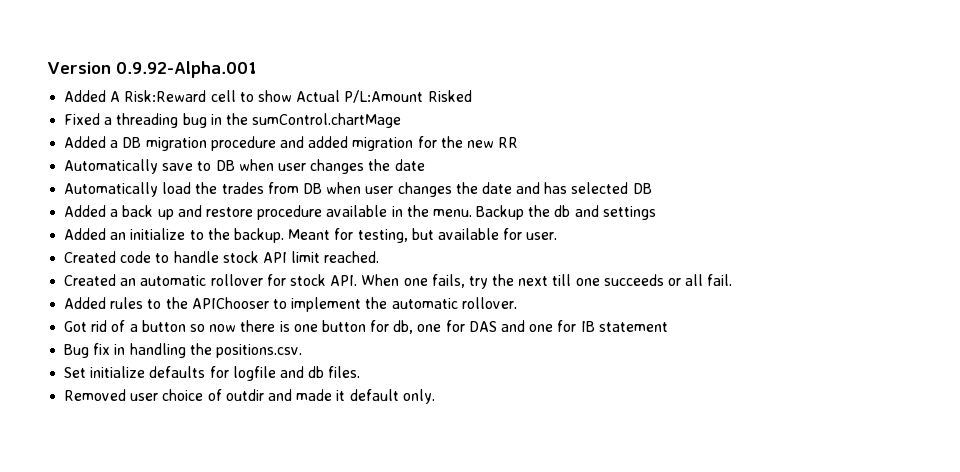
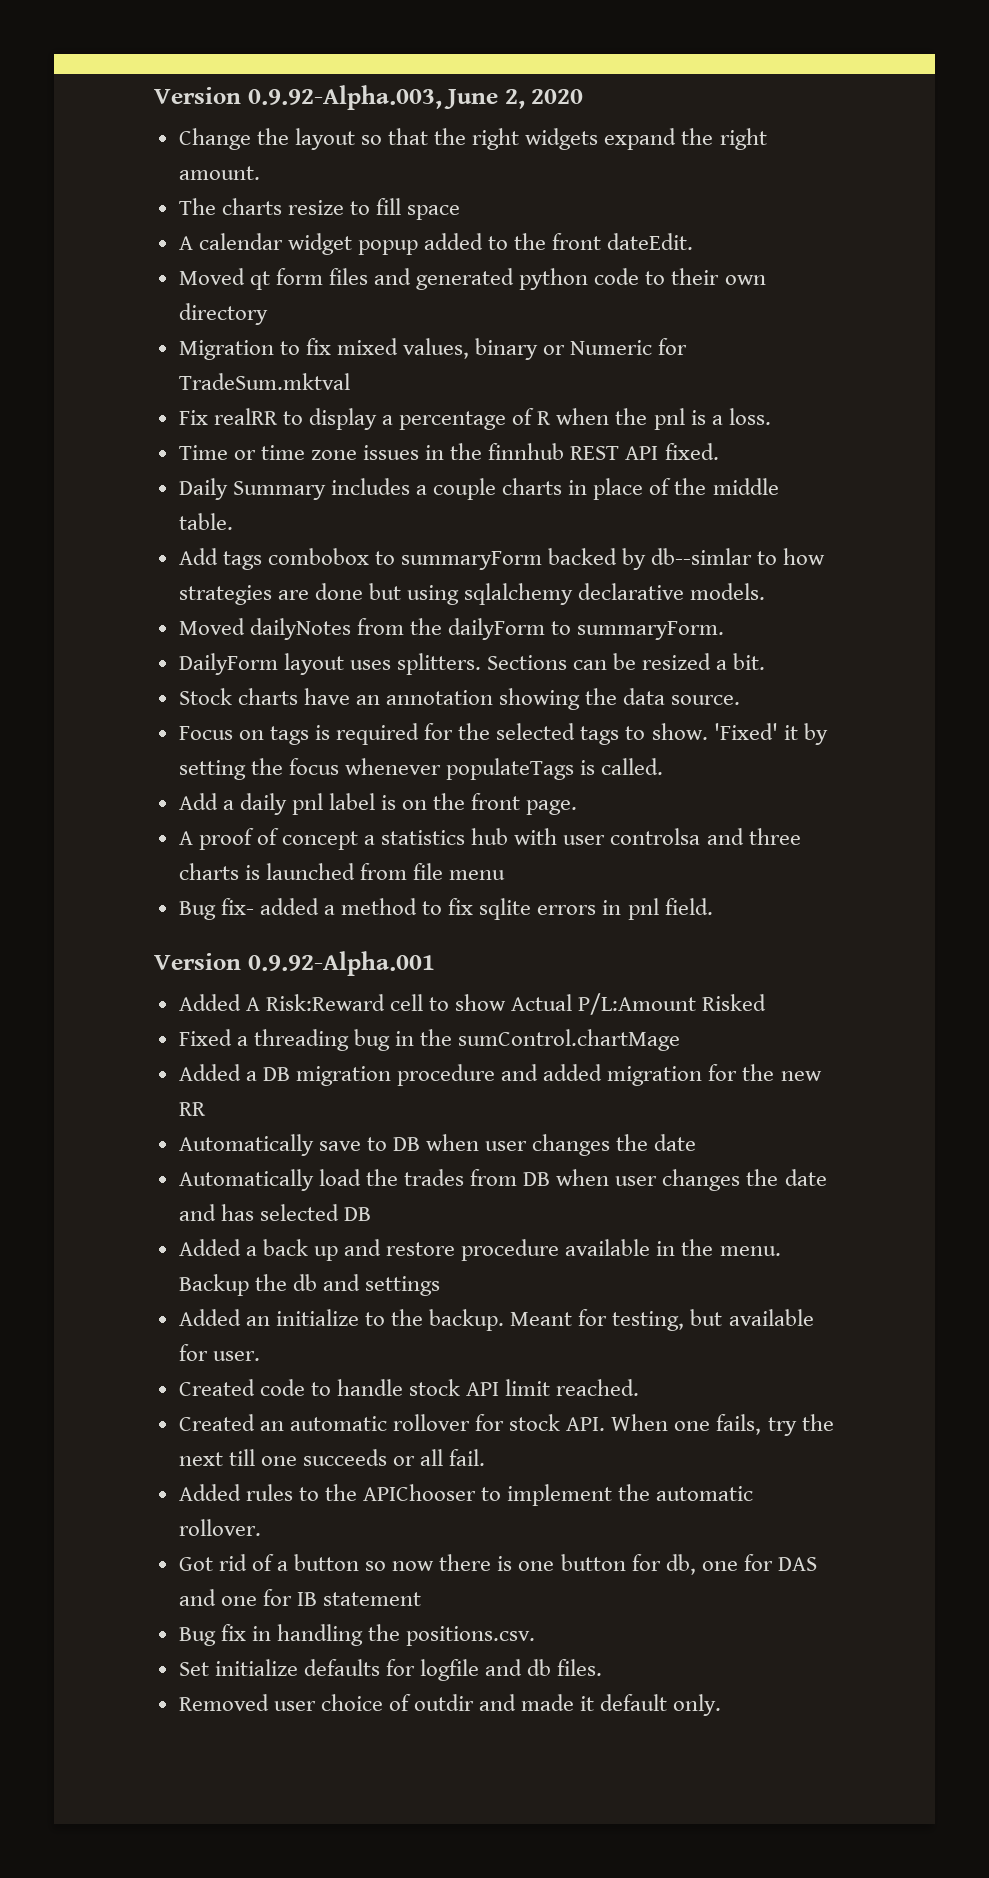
+ Version 0.9.92-Alpha.003, June 2, 2020
+ Change the layout so that the right widgets expand the right amount.
+ The charts resize to fill space
+ A calendar widget popup added to the front dateEdit.
+ Moved qt form files and generated python code to their own directory
+ Migration to fix mixed values, binary or Numeric for TradeSum.mktval
+ Fix realRR to display a percentage of R when the pnl is a loss.
+ Time or time zone issues in the finnhub REST API fixed.
+ Daily Summary includes a couple charts in place of the middle table.
+ Add tags combobox to summaryForm backed by db--simlar to how strategies are done but using sqlalchemy declarative models.
+ Moved dailyNotes from the dailyForm to summaryForm.
+ DailyForm layout uses splitters. Sections can be resized a bit.
+ Stock charts have an annotation showing the data source.
+ Focus on tags is required for the selected tags to show. 'Fixed' it by setting the focus whenever populateTags is called.
+ Add a daily pnl label is on the front page.
+ A proof of concept a statistics hub with user controlsa and three charts is launched from file menu
+ Bug fix- added a method to fix sqlite errors in pnl field.

